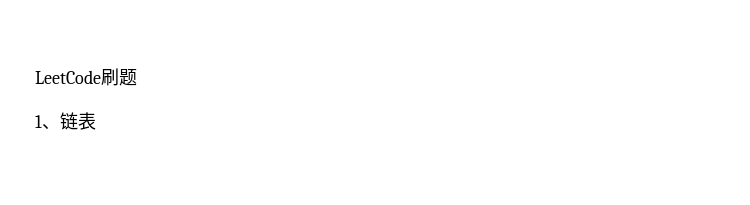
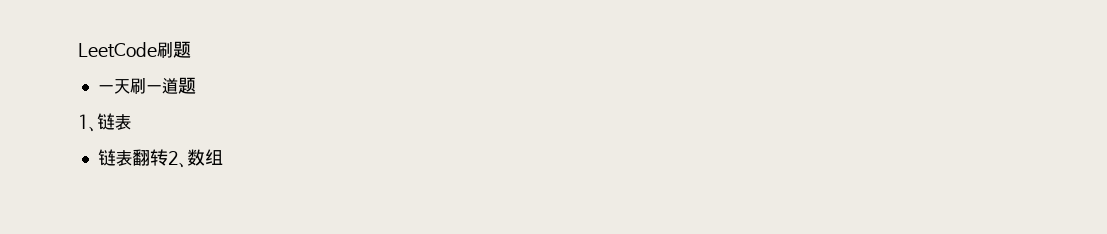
+ 一天刷一道题
+ 链表翻转2、数组

